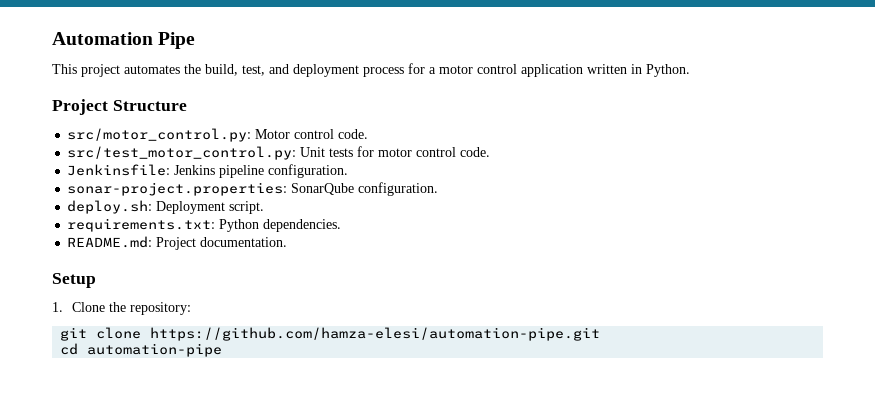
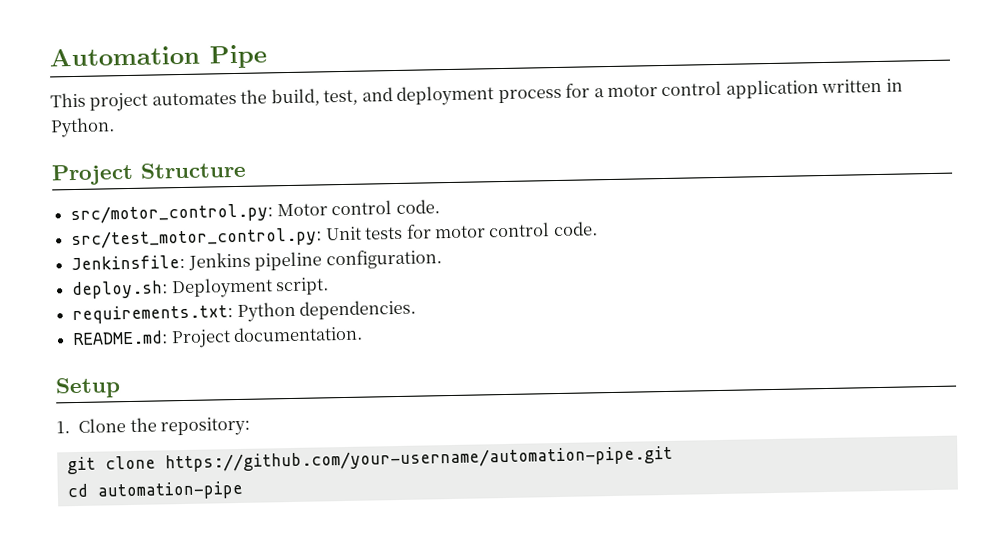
- sonar-project.properties: SonarQube configuration.
- git clone https://github.com/hamza-elesi/automation-pipe.git
+ git clone https://github.com/your-username/automation-pipe.git

